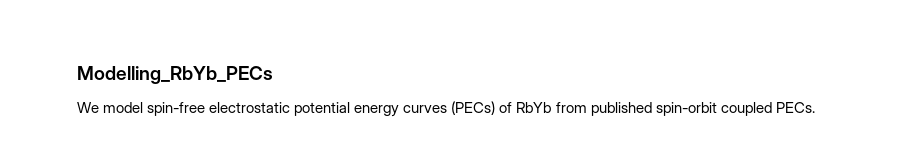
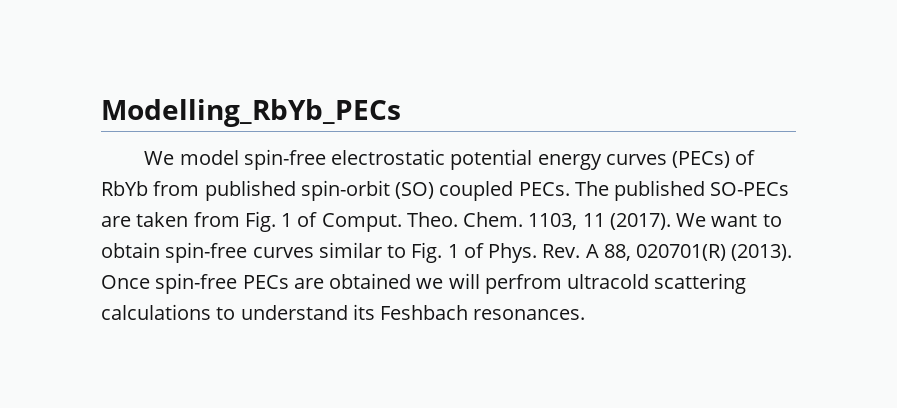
- We model spin-free electrostatic potential energy curves (PECs) of RbYb from published spin-orbit coupled PECs.
+ We model spin-free electrostatic potential energy curves (PECs) of RbYb from published spin-orbit (SO) coupled PECs.
+ The published SO-PECs are taken from Fig. 1 of Comput. Theo. Chem. 1103, 11 (2017). We want to obtain spin-free curves similar to Fig. 1 of Phys. Rev. A 88, 020701(R) (2013). Once spin-free PECs are obtained we will perfrom ultracold scattering calculations to understand its Feshbach resonances.

